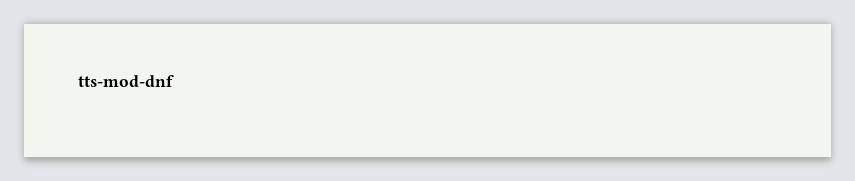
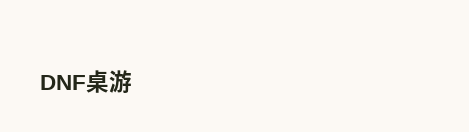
- tts-mod-dnf
+ DNF桌游

